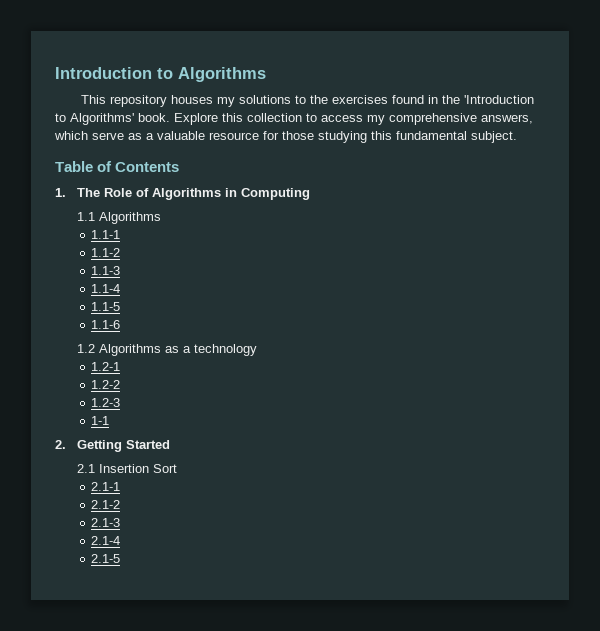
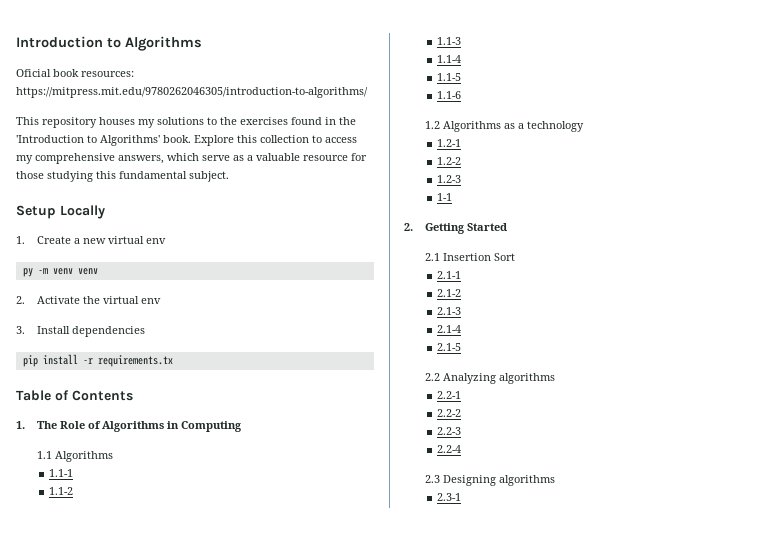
+ Oficial book resources: https://mitpress.mit.edu/9780262046305/introduction-to-algorithms/
+ Setup Locally
+ 1. Create a new virtual env
+ py -m venv venv
+ 2. Activate the virtual env
+ 3. Install dependencies
+ pip install -r requirements.tx
+ 2.2 Analyzing algorithms
+ 2.2-1
+ 2.2-2
+ 2.2-3
+ 2.2-4
+ 2.3 Designing algorithms
+ 2.3-1

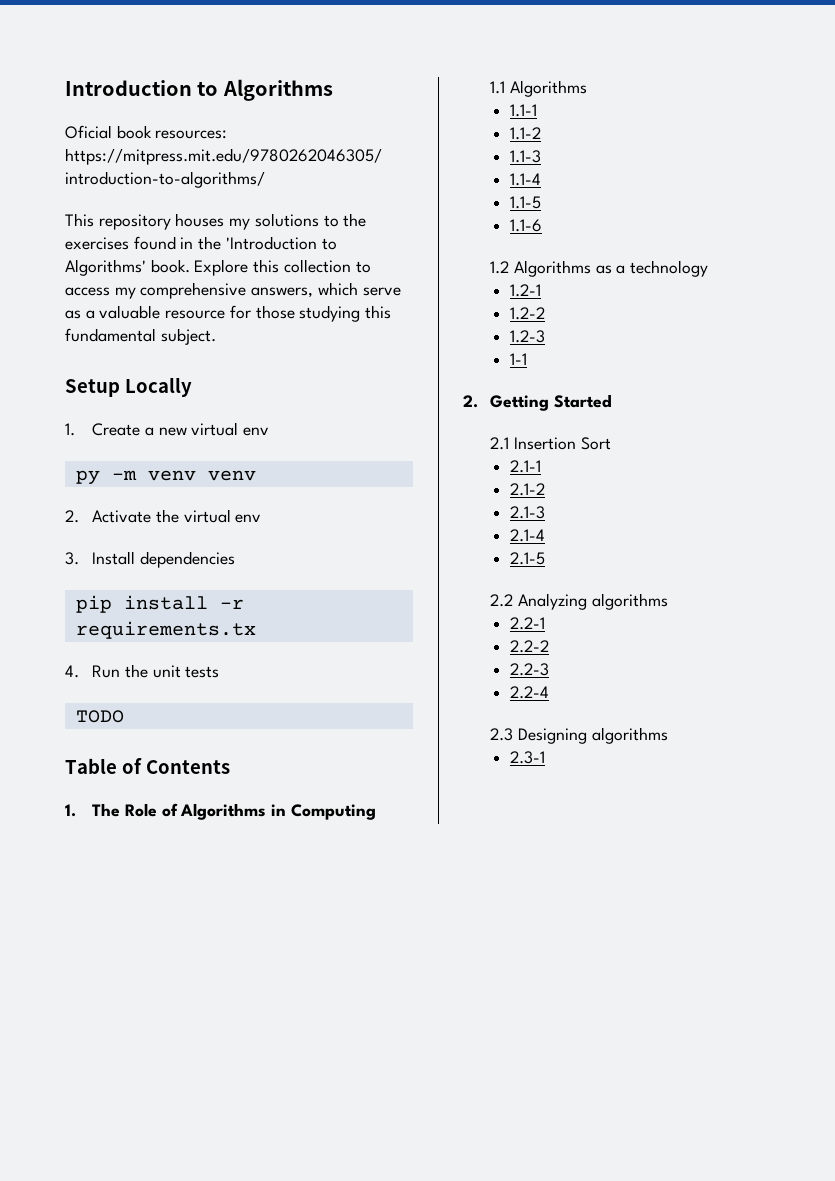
+ 4. Run the unit tests
+ TODO

